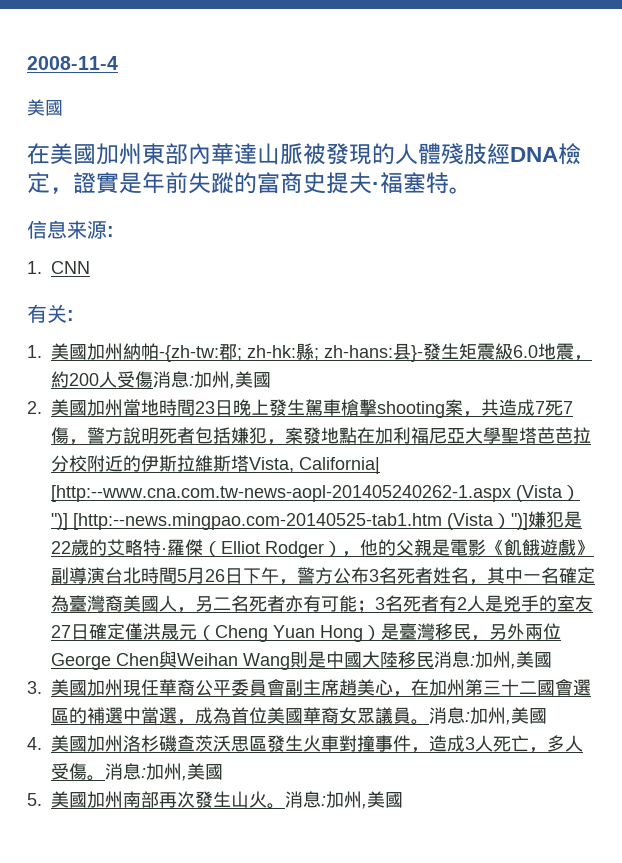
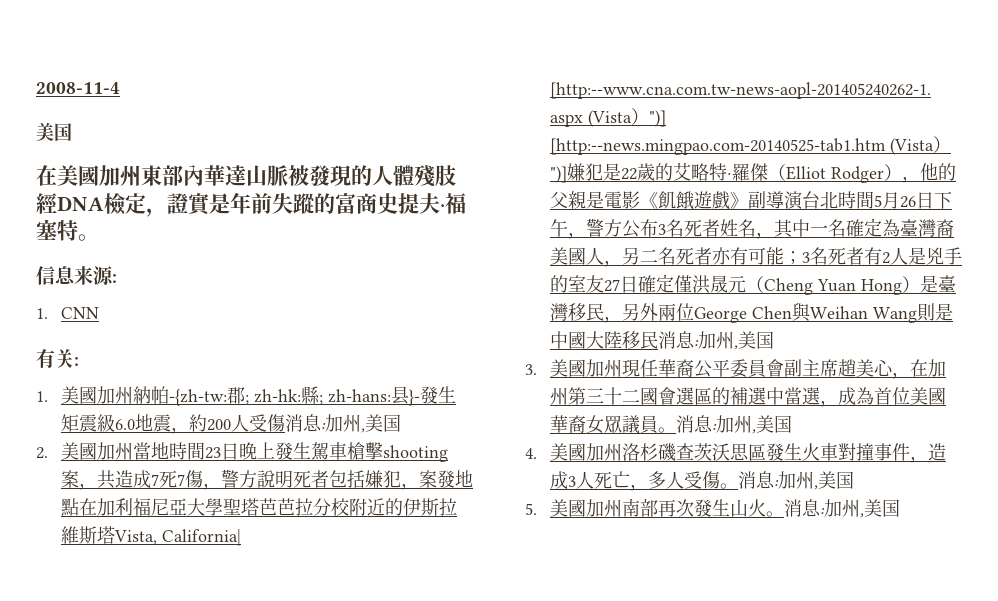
  2008-11-4
- 美國
+ 美国
- 1.美國加州納帕-{zh-tw:郡; zh-hk:縣; zh-hans:县}-發生矩震級6.0地震，約200人受傷消息:加州,美國
+ 1.美國加州納帕-{zh-tw:郡; zh-hk:縣; zh-hans:县}-發生矩震級6.0地震，約200人受傷消息:加州,美国
- 3名死者有2人是兇手的室友27日確定僅洪晟元（Cheng Yuan Hong）是臺灣移民，另外兩位George Chen與Weihan Wang則是中國大陸移民消息:加州,美國
+ 3名死者有2人是兇手的室友27日確定僅洪晟元（Cheng Yuan Hong）是臺灣移民，另外兩位George Chen與Weihan Wang則是中國大陸移民消息:加州,美国
- 3.美國加州現任華裔公平委員會副主席趙美心，在加州第三十二國會選區的補選中當選，成為首位美國華裔女眾議員。消息:加州,美國
+ 3.美國加州現任華裔公平委員會副主席趙美心，在加州第三十二國會選區的補選中當選，成為首位美國華裔女眾議員。消息:加州,美国
- 4.美國加州洛杉磯查茨沃思區發生火車對撞事件，造成3人死亡，多人受傷。消息:加州,美國
+ 4.美國加州洛杉磯查茨沃思區發生火車對撞事件，造成3人死亡，多人受傷。消息:加州,美国
- 5.美國加州南部再次發生山火。消息:加州,美國
+ 5.美國加州南部再次發生山火。消息:加州,美国

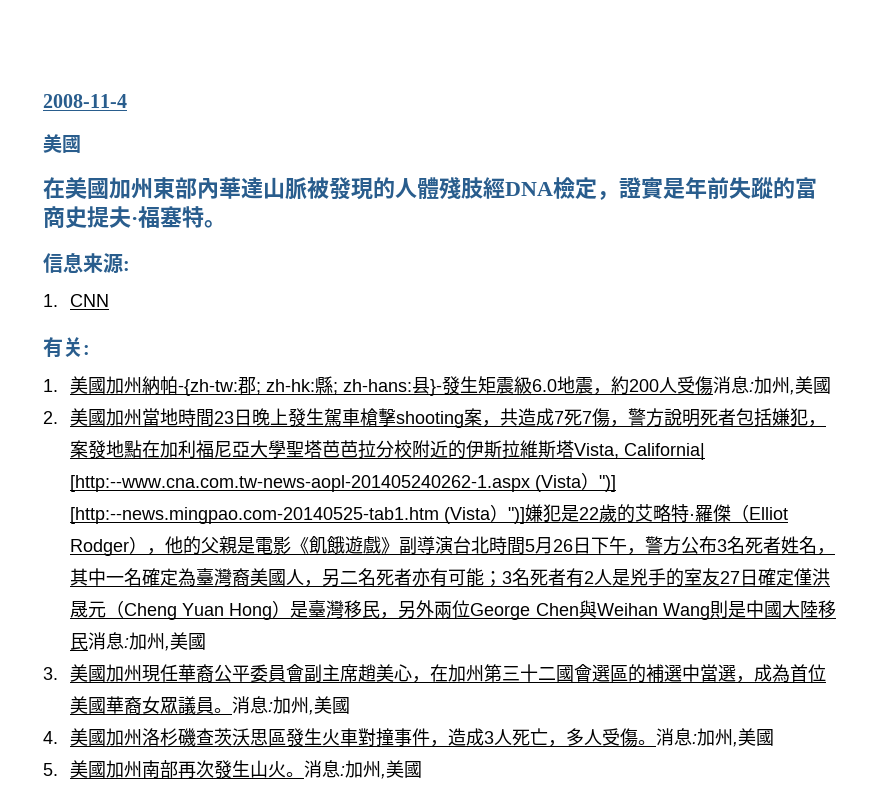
  2008-11-4
- 美国
+ 美國
- 1.美國加州納帕-{zh-tw:郡; zh-hk:縣; zh-hans:县}-發生矩震級6.0地震，約200人受傷消息:加州,美国
+ 1.美國加州納帕-{zh-tw:郡; zh-hk:縣; zh-hans:县}-發生矩震級6.0地震，約200人受傷消息:加州,美國
- 3名死者有2人是兇手的室友27日確定僅洪晟元（Cheng Yuan Hong）是臺灣移民，另外兩位George Chen與Weihan Wang則是中國大陸移民消息:加州,美国
+ 3名死者有2人是兇手的室友27日確定僅洪晟元（Cheng Yuan Hong）是臺灣移民，另外兩位George Chen與Weihan Wang則是中國大陸移民消息:加州,美國
- 3.美國加州現任華裔公平委員會副主席趙美心，在加州第三十二國會選區的補選中當選，成為首位美國華裔女眾議員。消息:加州,美国
+ 3.美國加州現任華裔公平委員會副主席趙美心，在加州第三十二國會選區的補選中當選，成為首位美國華裔女眾議員。消息:加州,美國
- 4.美國加州洛杉磯查茨沃思區發生火車對撞事件，造成3人死亡，多人受傷。消息:加州,美国
+ 4.美國加州洛杉磯查茨沃思區發生火車對撞事件，造成3人死亡，多人受傷。消息:加州,美國
- 5.美國加州南部再次發生山火。消息:加州,美国
+ 5.美國加州南部再次發生山火。消息:加州,美國

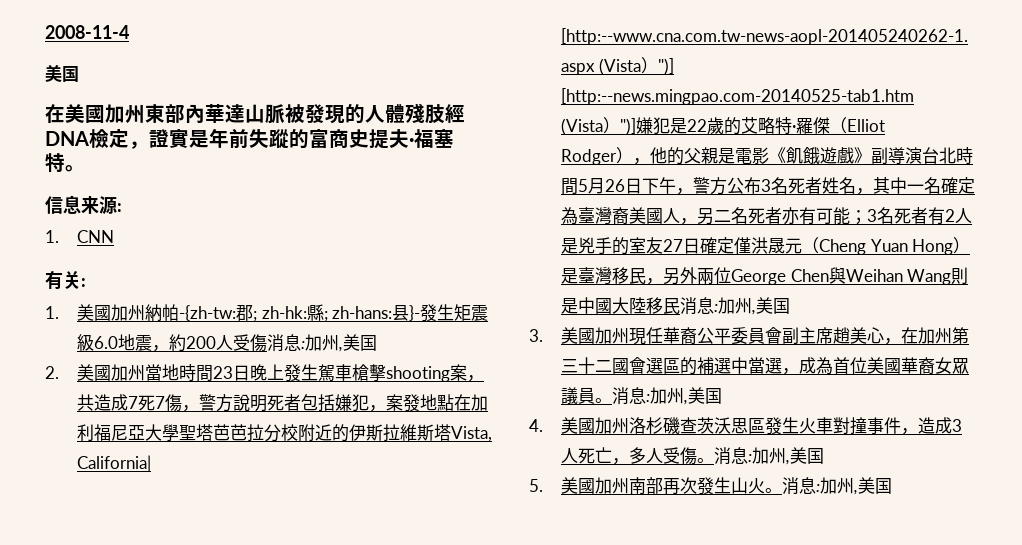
  2008-11-4
- 美國
+ 美国
- 1.美國加州納帕-{zh-tw:郡; zh-hk:縣; zh-hans:县}-發生矩震級6.0地震，約200人受傷消息:加州,美國
+ 1.美國加州納帕-{zh-tw:郡; zh-hk:縣; zh-hans:县}-發生矩震級6.0地震，約200人受傷消息:加州,美国
- 3名死者有2人是兇手的室友27日確定僅洪晟元（Cheng Yuan Hong）是臺灣移民，另外兩位George Chen與Weihan Wang則是中國大陸移民消息:加州,美國
+ 3名死者有2人是兇手的室友27日確定僅洪晟元（Cheng Yuan Hong）是臺灣移民，另外兩位George Chen與Weihan Wang則是中國大陸移民消息:加州,美国
- 3.美國加州現任華裔公平委員會副主席趙美心，在加州第三十二國會選區的補選中當選，成為首位美國華裔女眾議員。消息:加州,美國
+ 3.美國加州現任華裔公平委員會副主席趙美心，在加州第三十二國會選區的補選中當選，成為首位美國華裔女眾議員。消息:加州,美国
- 4.美國加州洛杉磯查茨沃思區發生火車對撞事件，造成3人死亡，多人受傷。消息:加州,美國
+ 4.美國加州洛杉磯查茨沃思區發生火車對撞事件，造成3人死亡，多人受傷。消息:加州,美国
- 5.美國加州南部再次發生山火。消息:加州,美國
+ 5.美國加州南部再次發生山火。消息:加州,美国

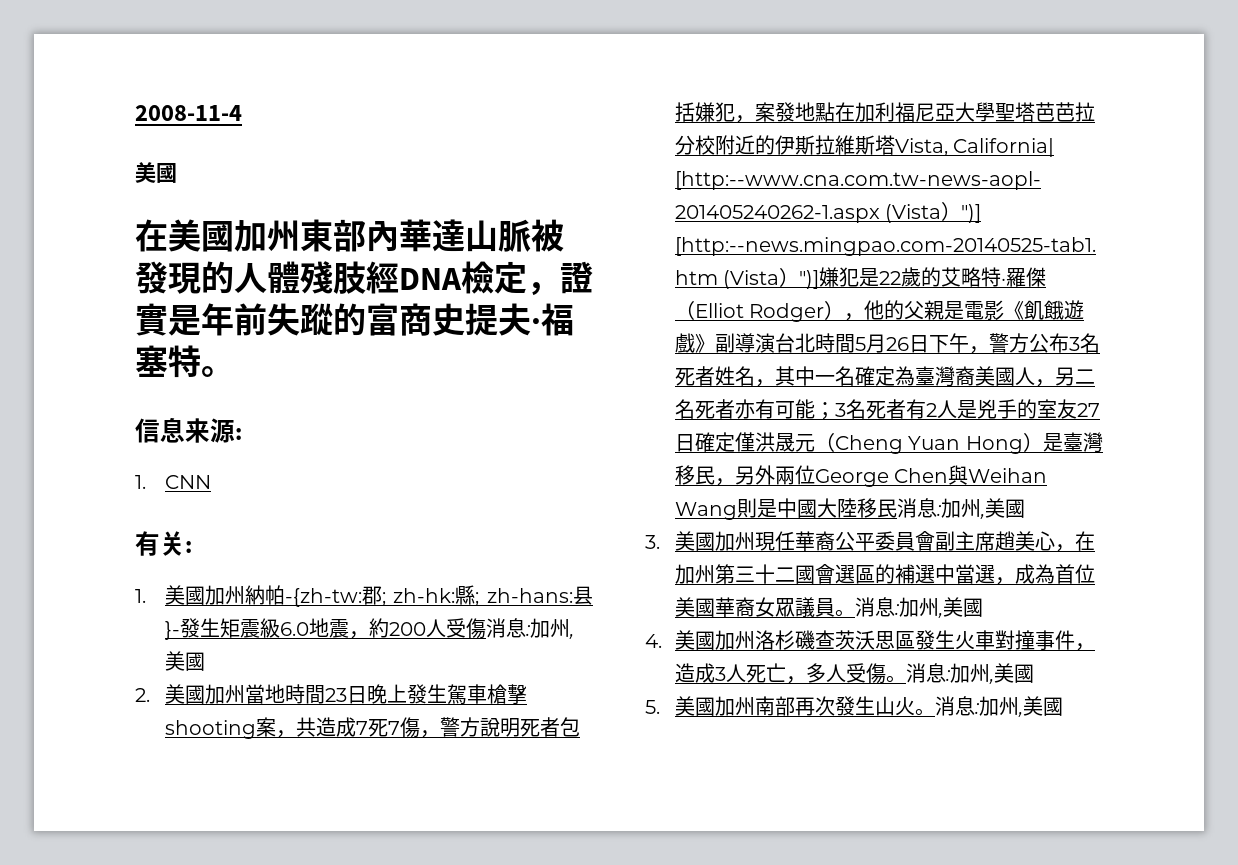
  2008-11-4
- 美国
+ 美國
- 1.美國加州納帕-{zh-tw:郡; zh-hk:縣; zh-hans:县}-發生矩震級6.0地震，約200人受傷消息:加州,美国
+ 1.美國加州納帕-{zh-tw:郡; zh-hk:縣; zh-hans:县}-發生矩震級6.0地震，約200人受傷消息:加州,美國
- 3名死者有2人是兇手的室友27日確定僅洪晟元（Cheng Yuan Hong）是臺灣移民，另外兩位George Chen與Weihan Wang則是中國大陸移民消息:加州,美国
+ 3名死者有2人是兇手的室友27日確定僅洪晟元（Cheng Yuan Hong）是臺灣移民，另外兩位George Chen與Weihan Wang則是中國大陸移民消息:加州,美國
- 3.美國加州現任華裔公平委員會副主席趙美心，在加州第三十二國會選區的補選中當選，成為首位美國華裔女眾議員。消息:加州,美国
+ 3.美國加州現任華裔公平委員會副主席趙美心，在加州第三十二國會選區的補選中當選，成為首位美國華裔女眾議員。消息:加州,美國
- 4.美國加州洛杉磯查茨沃思區發生火車對撞事件，造成3人死亡，多人受傷。消息:加州,美国
+ 4.美國加州洛杉磯查茨沃思區發生火車對撞事件，造成3人死亡，多人受傷。消息:加州,美國
- 5.美國加州南部再次發生山火。消息:加州,美国
+ 5.美國加州南部再次發生山火。消息:加州,美國

